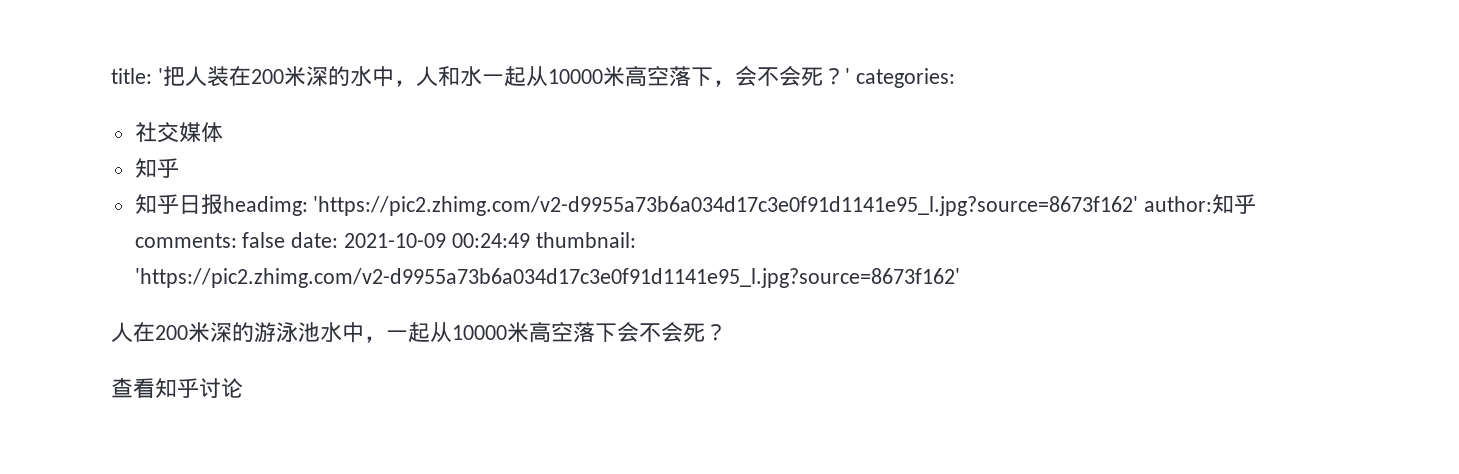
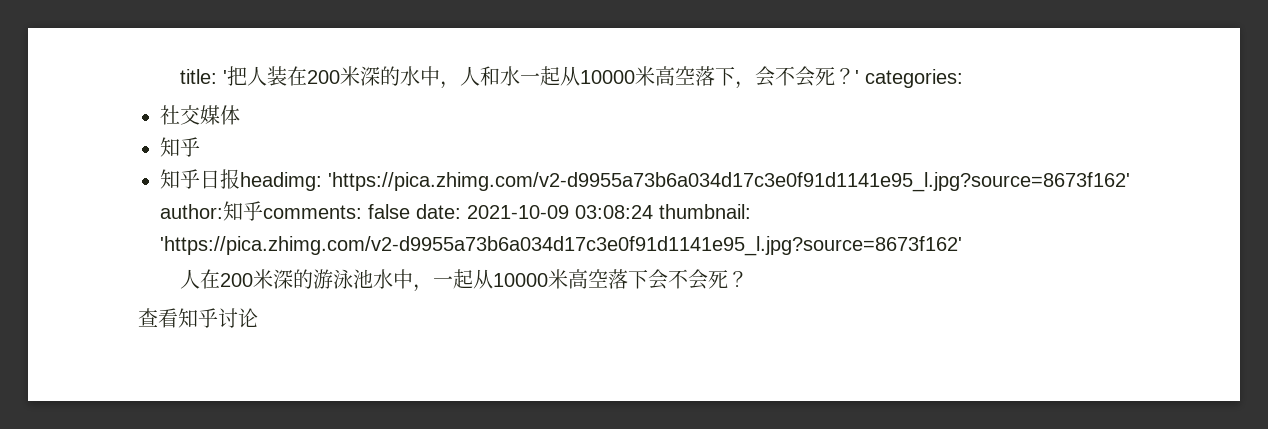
- 知乎日报headimg: 'https://pic2.zhimg.com/v2-d9955a73b6a034d17c3e0f91d1141e95_l.jpg?source=8673f162' author:知乎comments: false date: 2021-10-09 00:24:49 thumbnail: 'https://pic2.zhimg.com/v2-d9955a73b6a034d17c3e0f91d1141e95_l.jpg?source=8673f162'
+ 知乎日报headimg: 'https://pica.zhimg.com/v2-d9955a73b6a034d17c3e0f91d1141e95_l.jpg?source=8673f162' author:知乎comments: false date: 2021-10-09 03:08:24 thumbnail: 'https://pica.zhimg.com/v2-d9955a73b6a034d17c3e0f91d1141e95_l.jpg?source=8673f162'

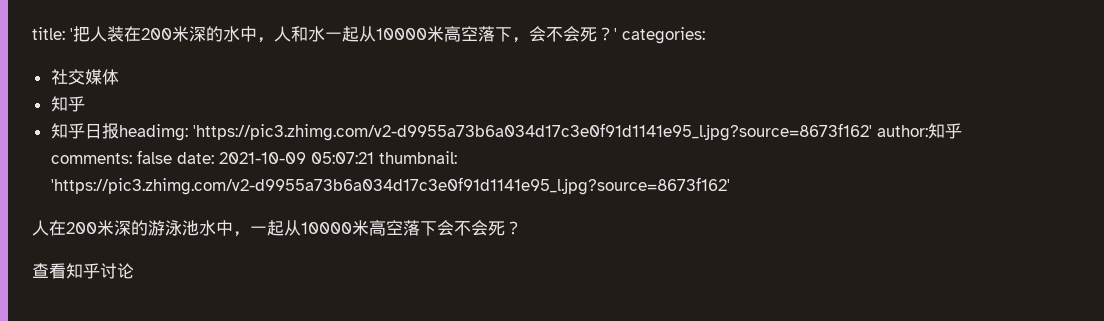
- 知乎日报headimg: 'https://pica.zhimg.com/v2-d9955a73b6a034d17c3e0f91d1141e95_l.jpg?source=8673f162' author:知乎comments: false date: 2021-10-09 03:08:24 thumbnail: 'https://pica.zhimg.com/v2-d9955a73b6a034d17c3e0f91d1141e95_l.jpg?source=8673f162'
+ 知乎日报headimg: 'https://pic3.zhimg.com/v2-d9955a73b6a034d17c3e0f91d1141e95_l.jpg?source=8673f162' author:知乎comments: false date: 2021-10-09 05:07:21 thumbnail: 'https://pic3.zhimg.com/v2-d9955a73b6a034d17c3e0f91d1141e95_l.jpg?source=8673f162'

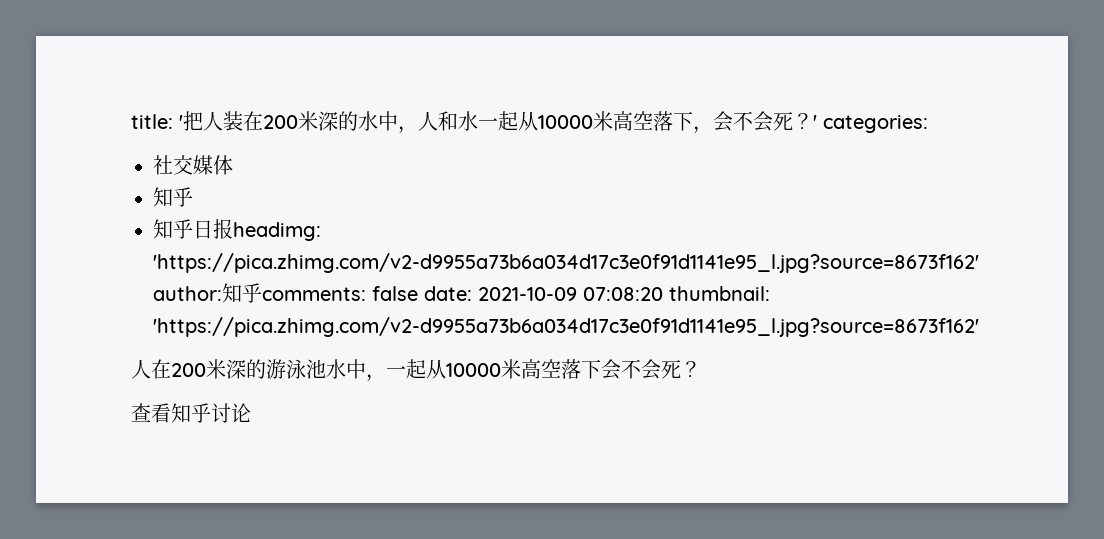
- 知乎日报headimg: 'https://pic3.zhimg.com/v2-d9955a73b6a034d17c3e0f91d1141e95_l.jpg?source=8673f162' author:知乎comments: false date: 2021-10-09 05:07:21 thumbnail: 'https://pic3.zhimg.com/v2-d9955a73b6a034d17c3e0f91d1141e95_l.jpg?source=8673f162'
+ 知乎日报headimg: 'https://pica.zhimg.com/v2-d9955a73b6a034d17c3e0f91d1141e95_l.jpg?source=8673f162' author:知乎comments: false date: 2021-10-09 07:08:20 thumbnail: 'https://pica.zhimg.com/v2-d9955a73b6a034d17c3e0f91d1141e95_l.jpg?source=8673f162'

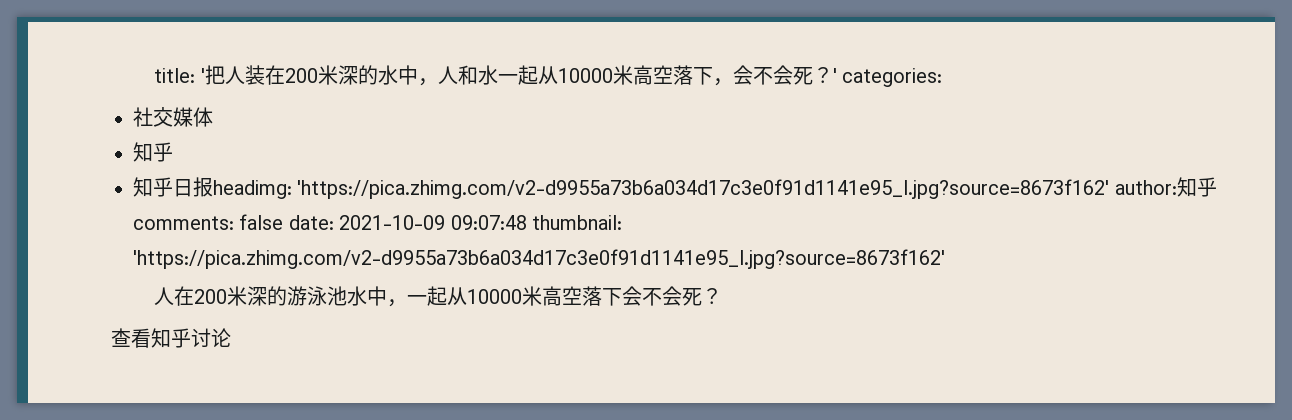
- 知乎日报headimg: 'https://pica.zhimg.com/v2-d9955a73b6a034d17c3e0f91d1141e95_l.jpg?source=8673f162' author:知乎comments: false date: 2021-10-09 07:08:20 thumbnail: 'https://pica.zhimg.com/v2-d9955a73b6a034d17c3e0f91d1141e95_l.jpg?source=8673f162'
+ 知乎日报headimg: 'https://pica.zhimg.com/v2-d9955a73b6a034d17c3e0f91d1141e95_l.jpg?source=8673f162' author:知乎comments: false date: 2021-10-09 09:07:48 thumbnail: 'https://pica.zhimg.com/v2-d9955a73b6a034d17c3e0f91d1141e95_l.jpg?source=8673f162'

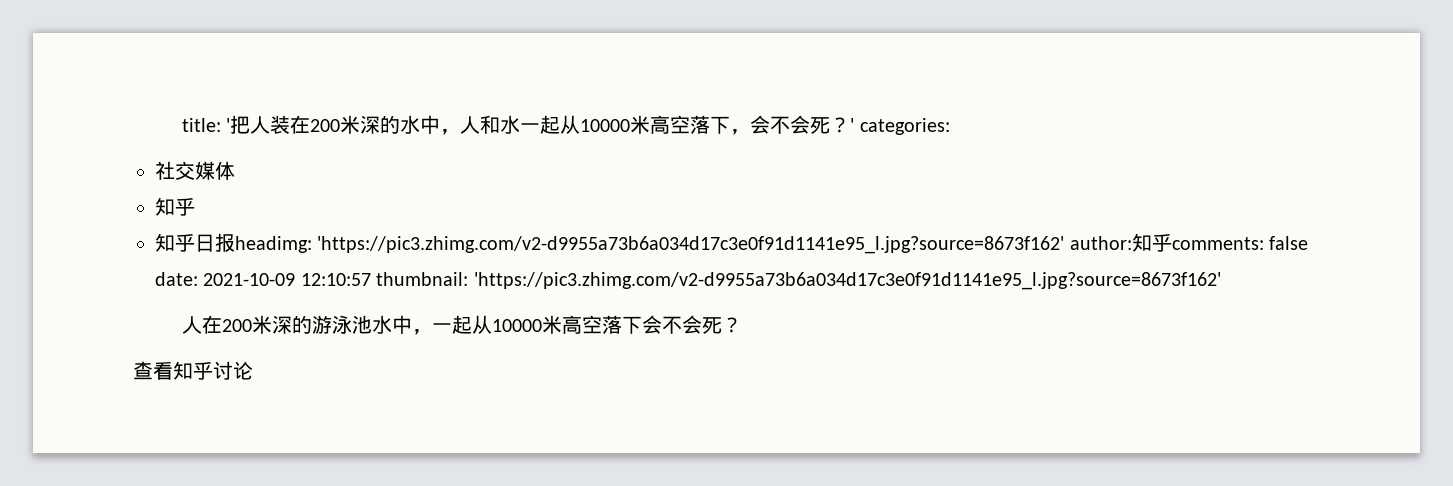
- 知乎日报headimg: 'https://pica.zhimg.com/v2-d9955a73b6a034d17c3e0f91d1141e95_l.jpg?source=8673f162' author:知乎comments: false date: 2021-10-09 09:07:48 thumbnail: 'https://pica.zhimg.com/v2-d9955a73b6a034d17c3e0f91d1141e95_l.jpg?source=8673f162'
+ 知乎日报headimg: 'https://pic3.zhimg.com/v2-d9955a73b6a034d17c3e0f91d1141e95_l.jpg?source=8673f162' author:知乎comments: false date: 2021-10-09 12:10:57 thumbnail: 'https://pic3.zhimg.com/v2-d9955a73b6a034d17c3e0f91d1141e95_l.jpg?source=8673f162'

